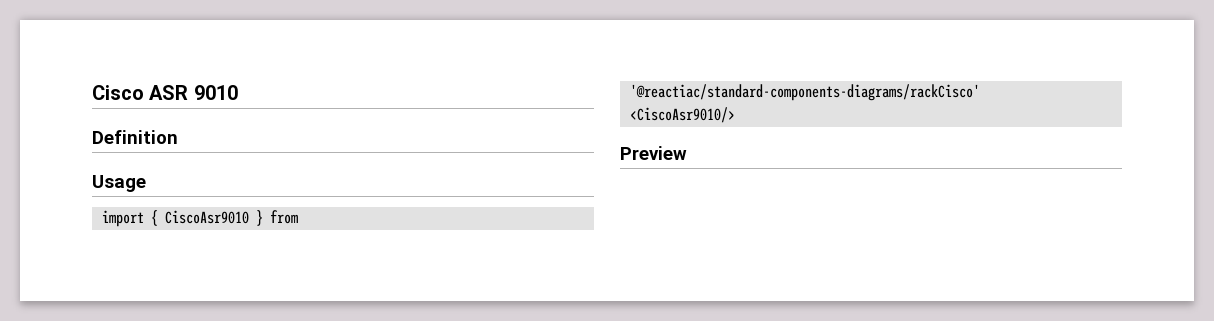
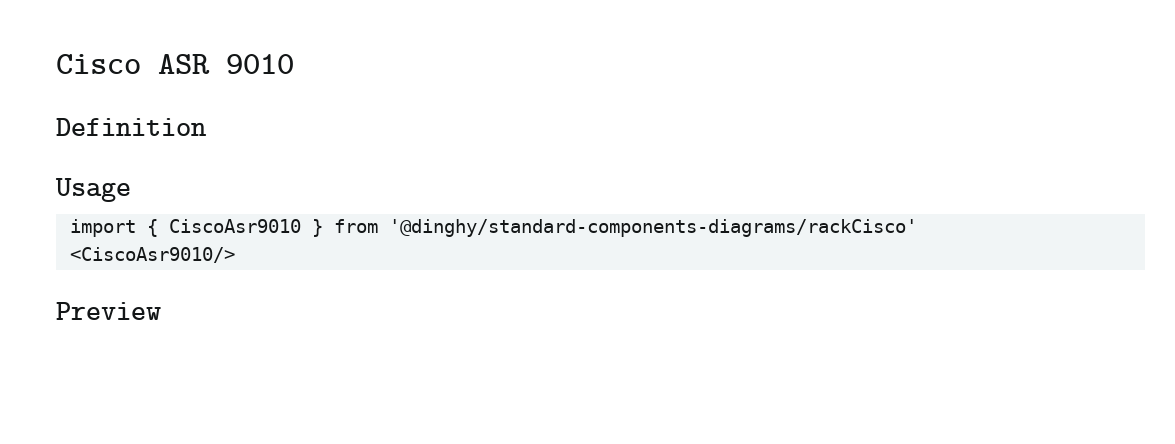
- import { CiscoAsr9010 } from '@reactiac/standard-components-diagrams/rackCisco'
+ import { CiscoAsr9010 } from '@dinghy/standard-components-diagrams/rackCisco'

